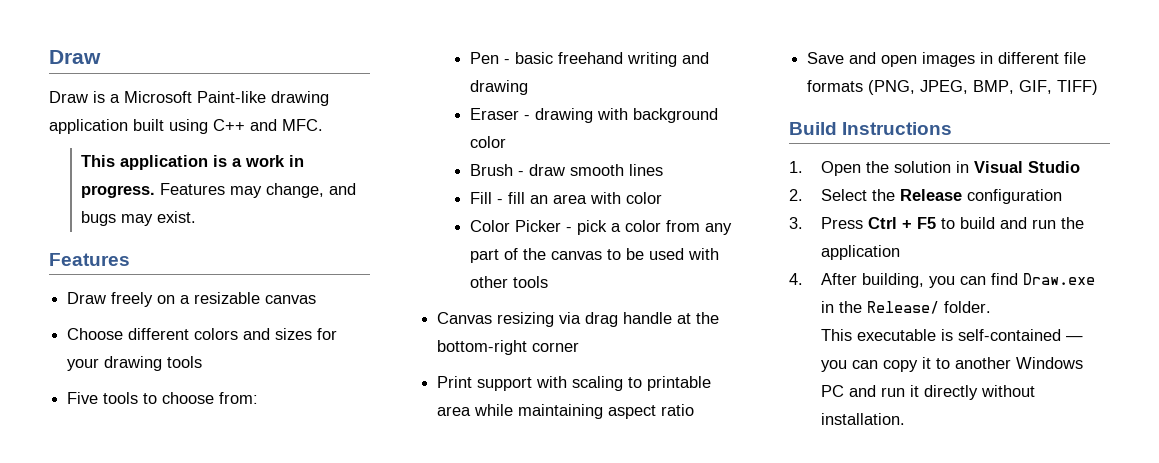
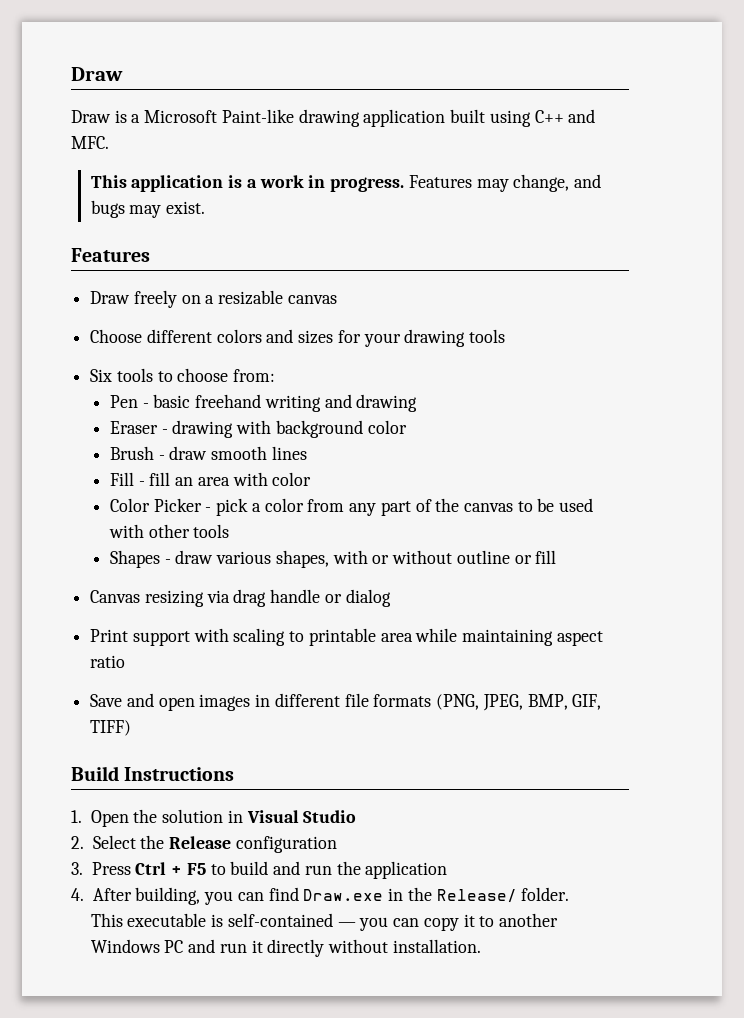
- Five tools to choose from:
+ Six tools to choose from:
+ Shapes - draw various shapes, with or without outline or fill
- Canvas resizing via drag handle at the bottom-right corner
+ Canvas resizing via drag handle or dialog

